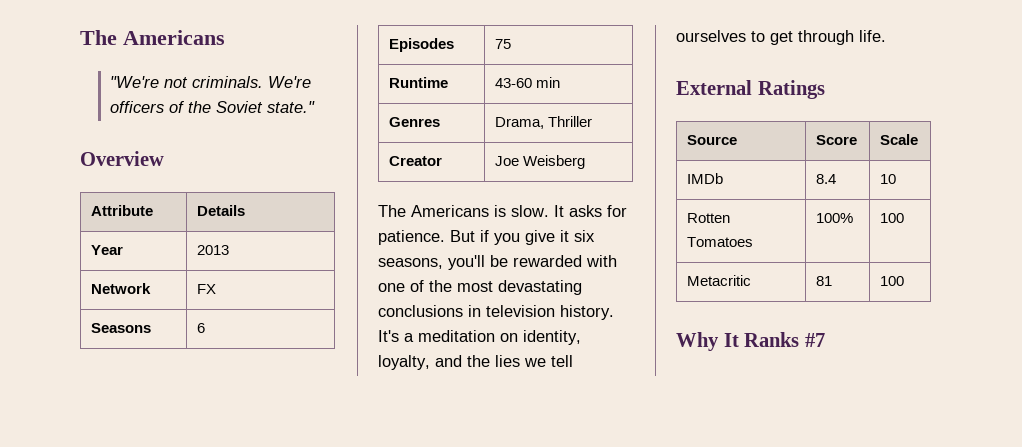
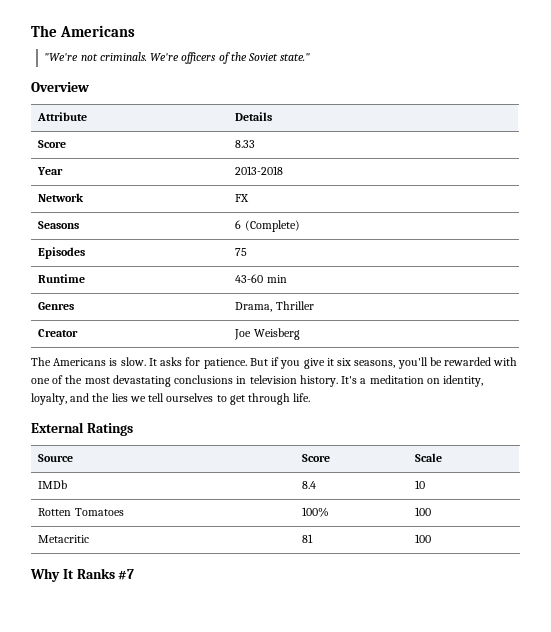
+ Score | 8.33
- Year | 2013
+ Year | 2013-2018
- Seasons | 6
+ Seasons | 6 (Complete)

